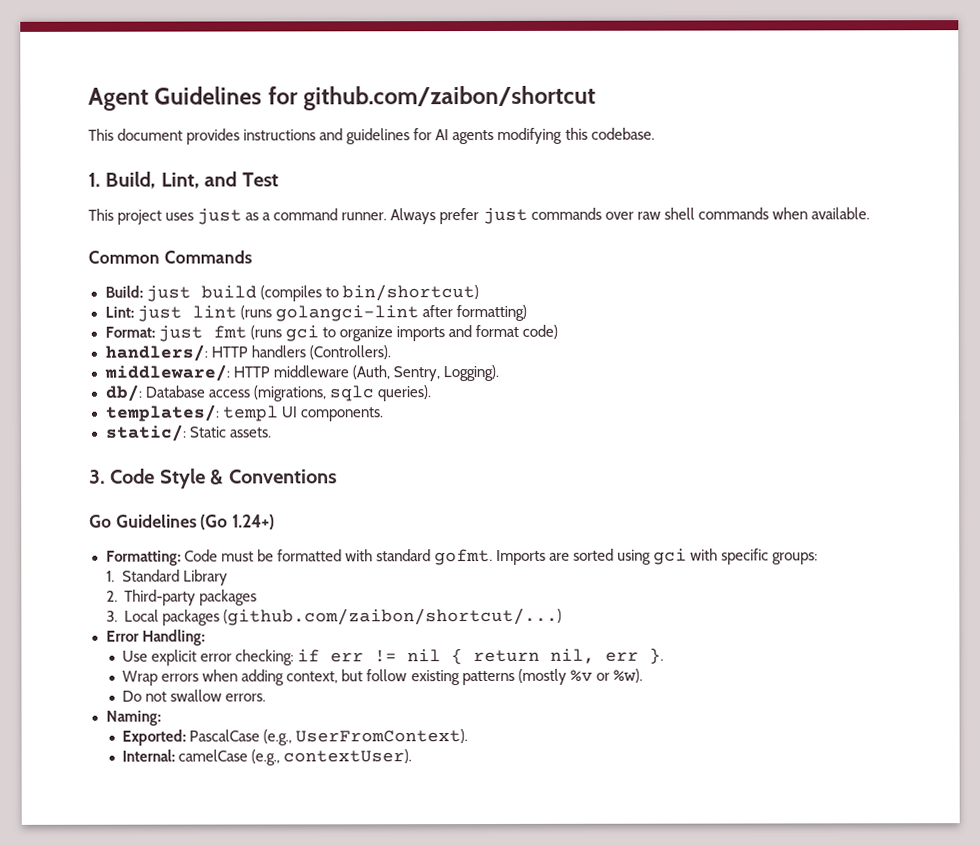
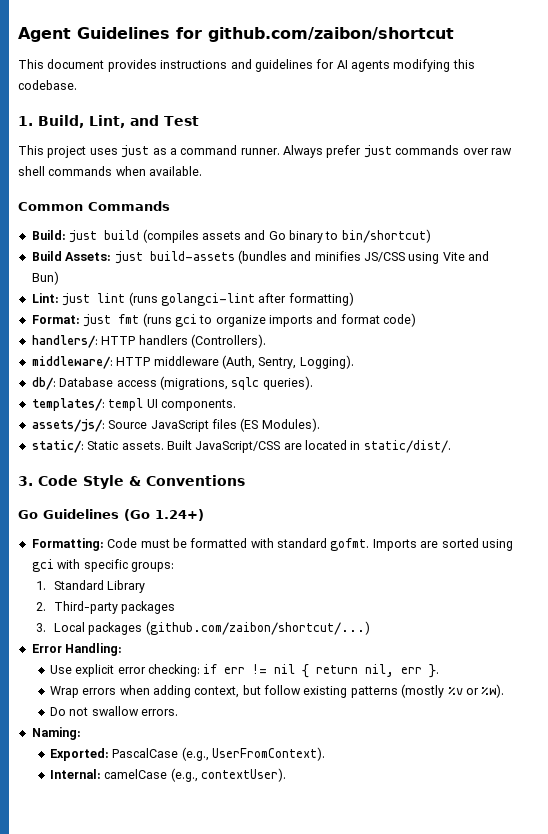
- Build: just build (compiles to bin/shortcut)
+ Build: just build (compiles assets and Go binary to bin/shortcut)
+ Build Assets: just build-assets (bundles and minifies JS/CSS using Vite and Bun)
- static/: Static assets.
+ assets/js/: Source JavaScript files (ES Modules).
+ static/: Static assets. Built JavaScript/CSS are located in static/dist/.

